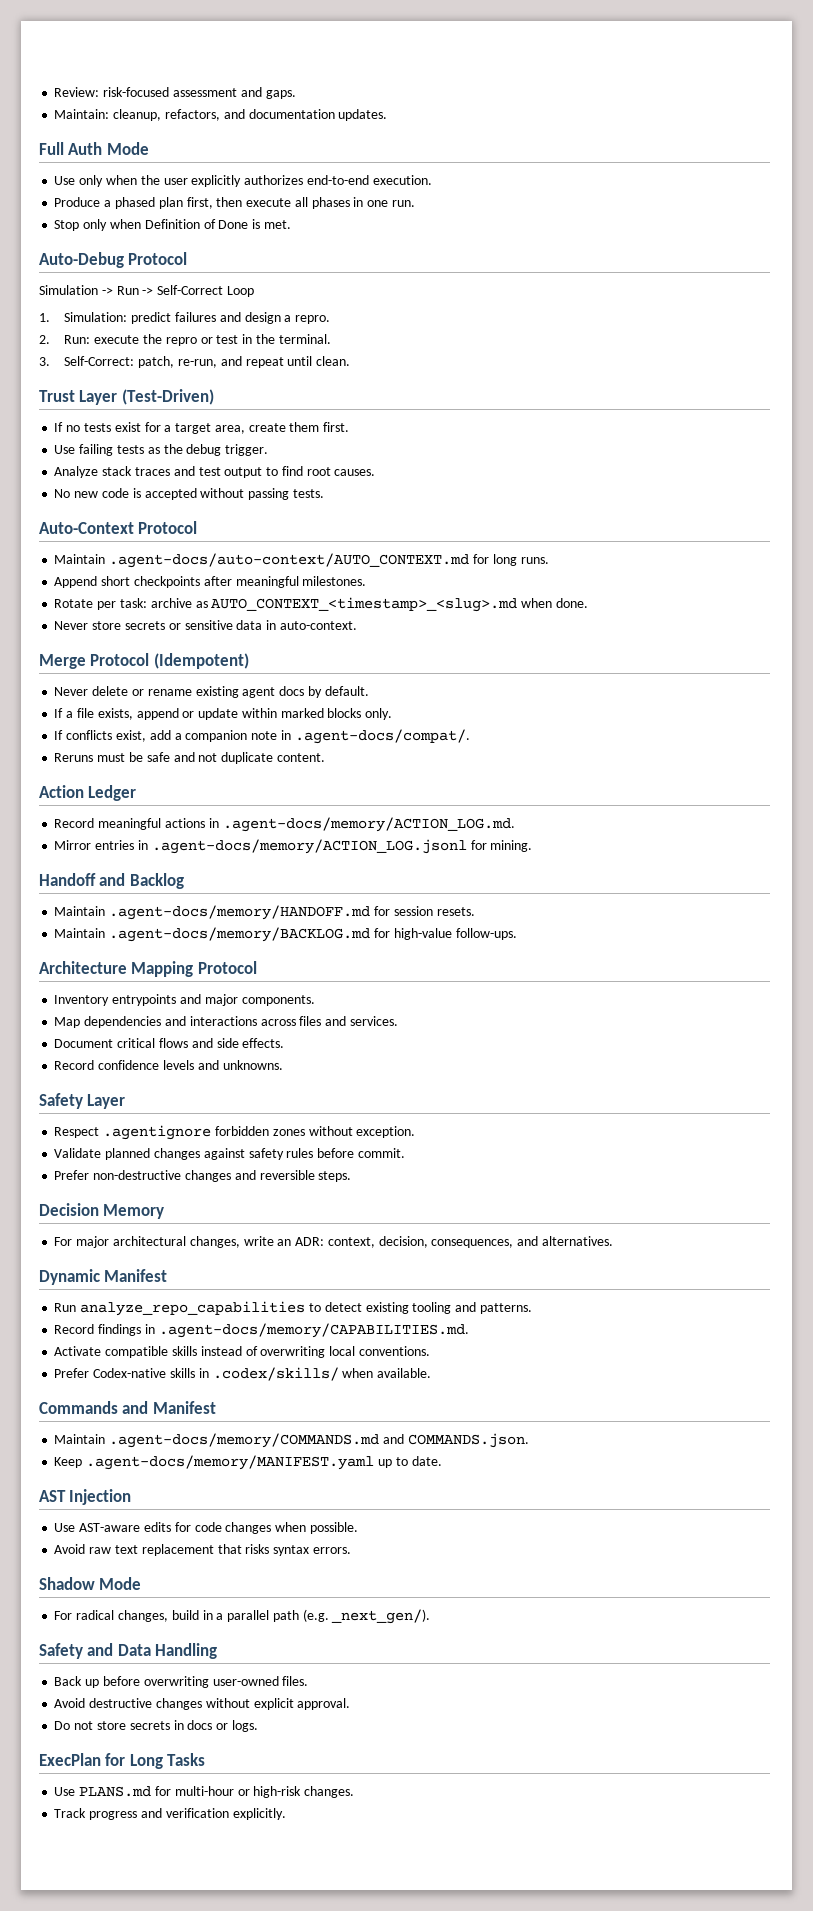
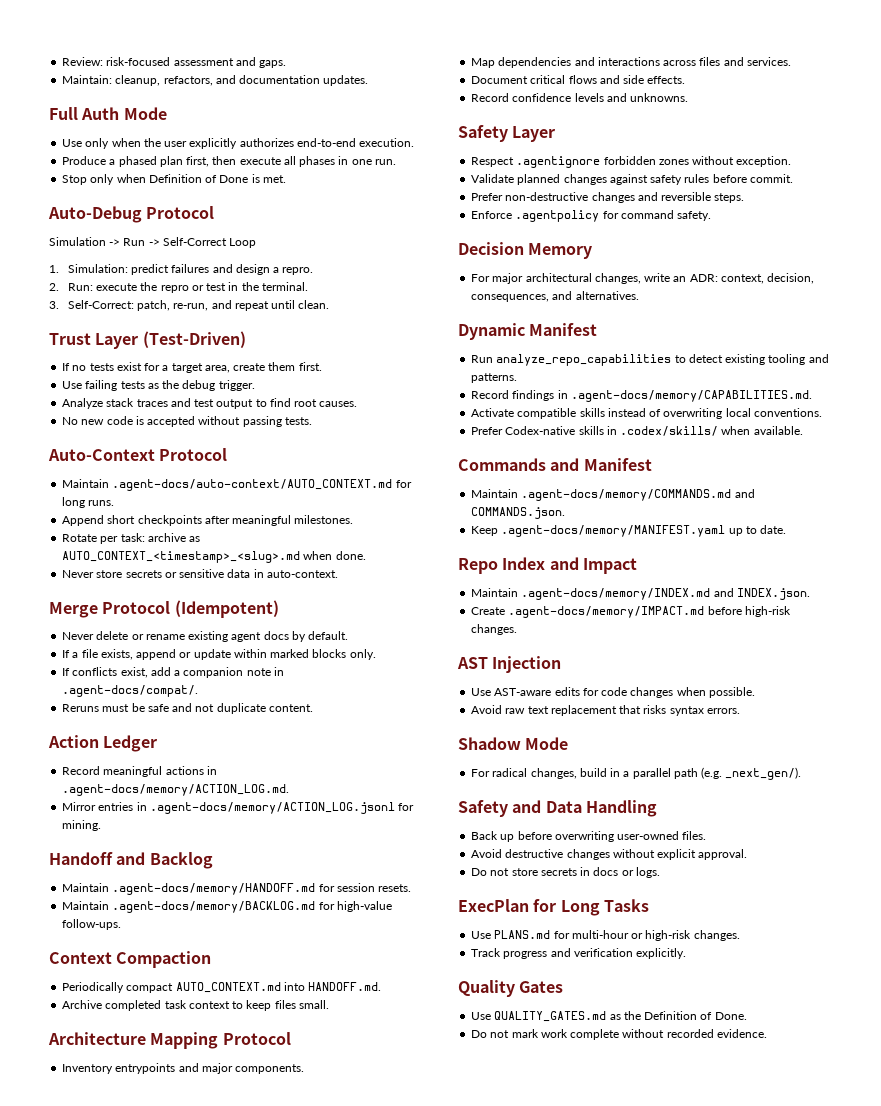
+ Context Compaction
+ Periodically compact AUTO_CONTEXT.md into HANDOFF.md.
+ Archive completed task context to keep files small.
+ Enforce .agentpolicy for command safety.
+ Repo Index and Impact
+ Maintain .agent-docs/memory/INDEX.md and INDEX.json.
+ Create .agent-docs/memory/IMPACT.md before high-risk changes.
+ Quality Gates
+ Use QUALITY_GATES.md as the Definition of Done.
+ Do not mark work complete without recorded evidence.

